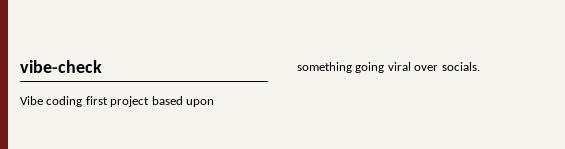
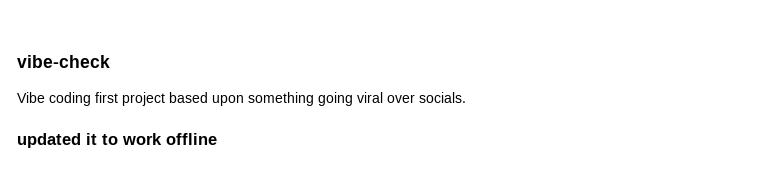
+ updated it to work offline

